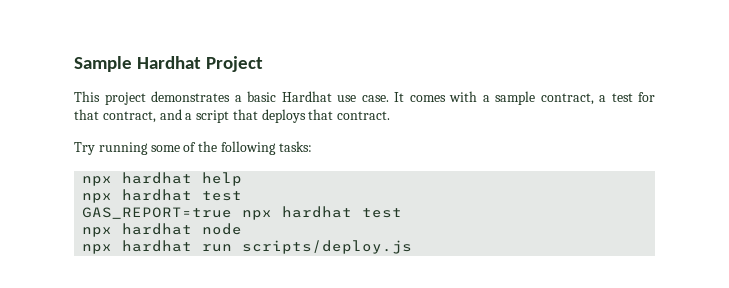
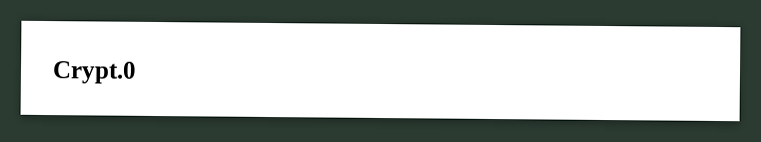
- Sample Hardhat Project
- This project demonstrates a basic Hardhat use case. It comes with a sample contract, a test for that contract, and a script that deploys that contract.
- Try running some of the following tasks:
- npx hardhat help
- npx hardhat test
- GAS_REPORT=true npx hardhat test
- npx hardhat node
- npx hardhat run scripts/deploy.js
+ Crypt.0

